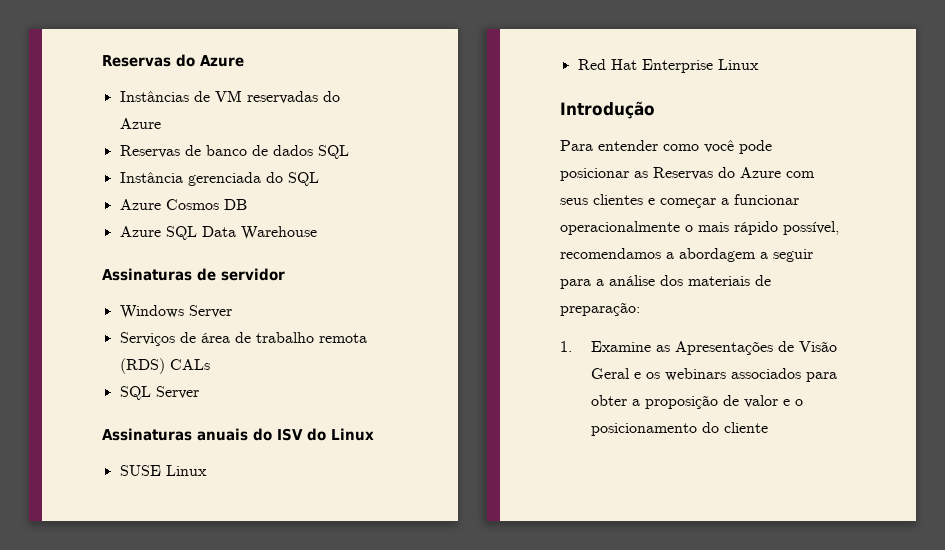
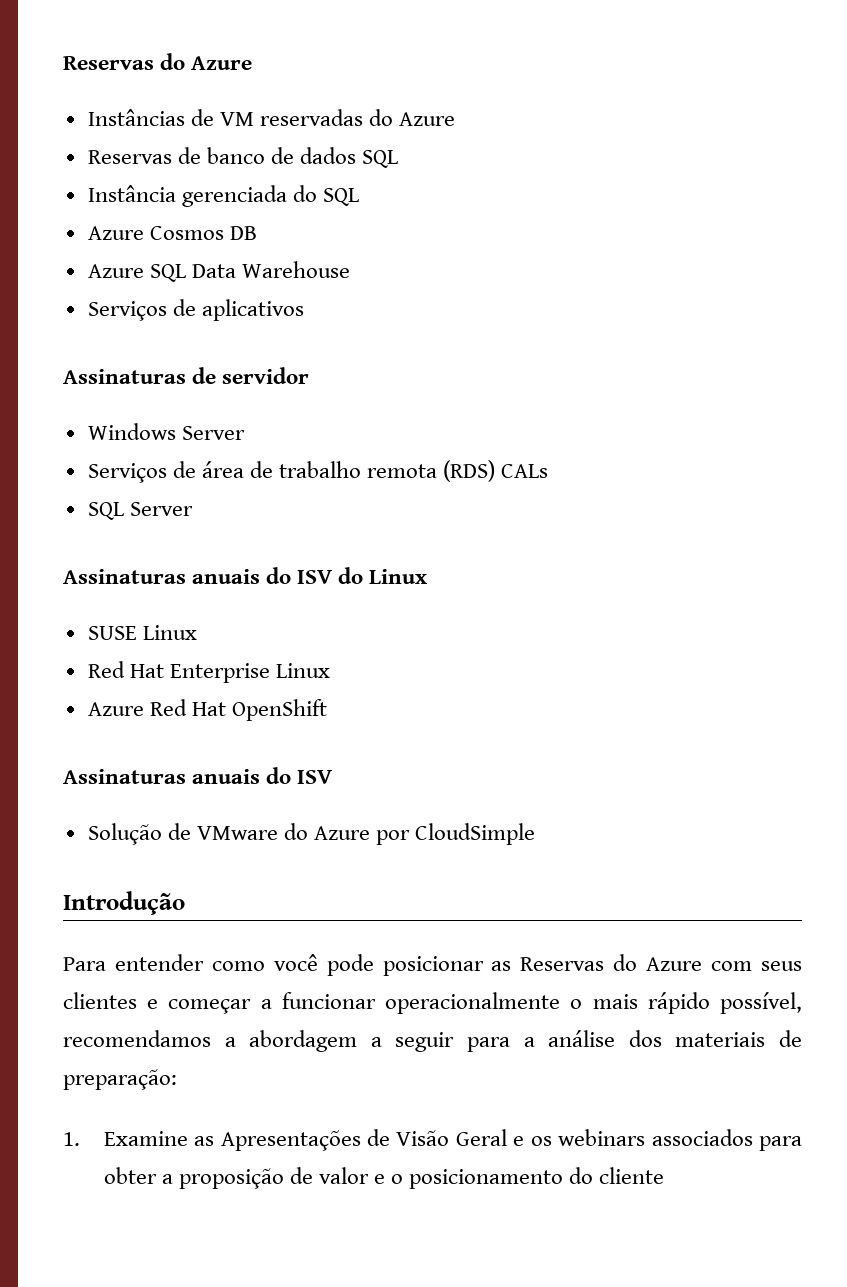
+ Serviços de aplicativos
+ Azure Red Hat OpenShift
+ Assinaturas anuais do ISV
+ Solução de VMware do Azure por CloudSimple

